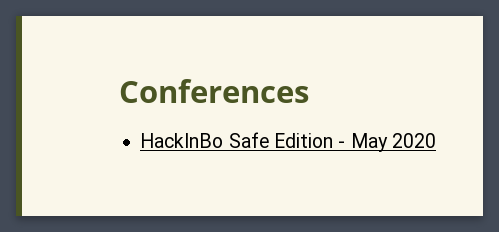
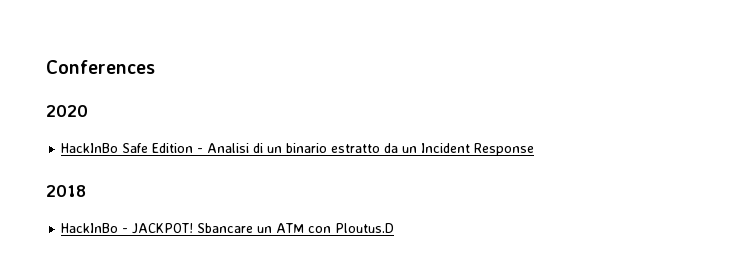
+ 2020
- HackInBo Safe Edition - May 2020
+ HackInBo Safe Edition - Analisi di un binario estratto da un Incident Response
+ 2018
+ HackInBo - JACKPOT! Sbancare un ATM con Ploutus.D

